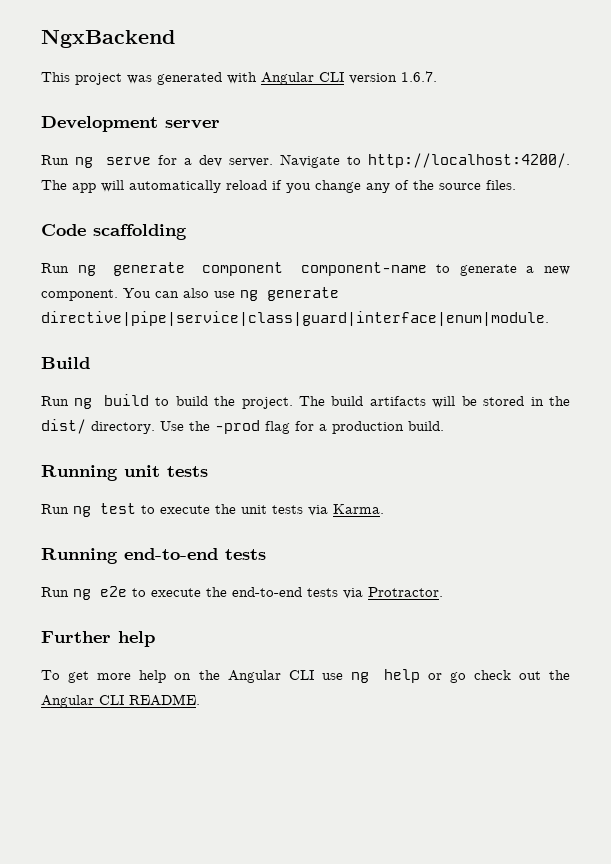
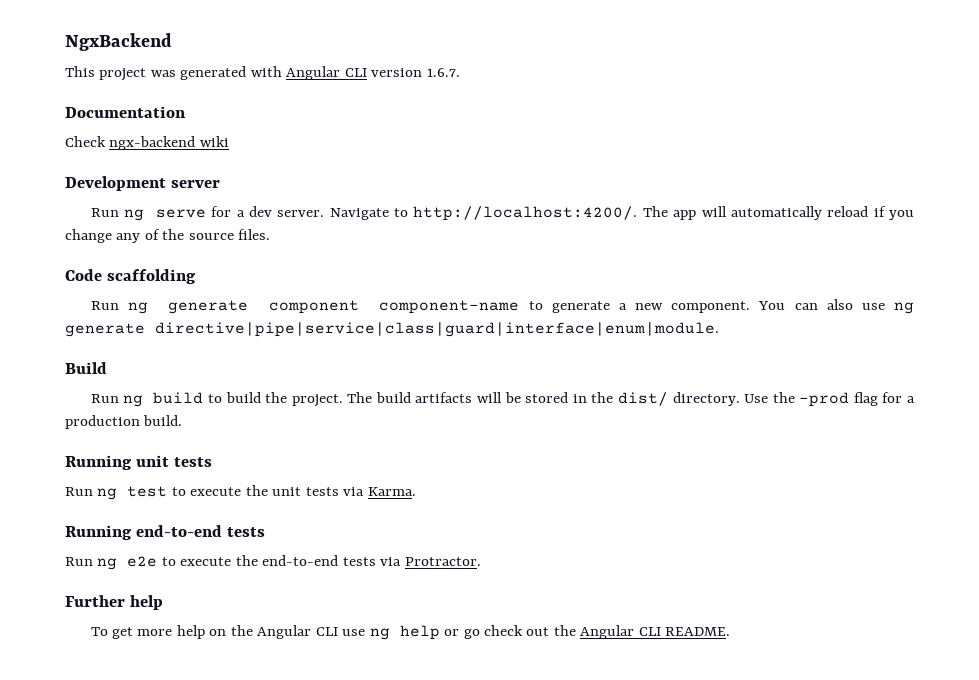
+ Documentation
+ Check ngx-backend wiki

